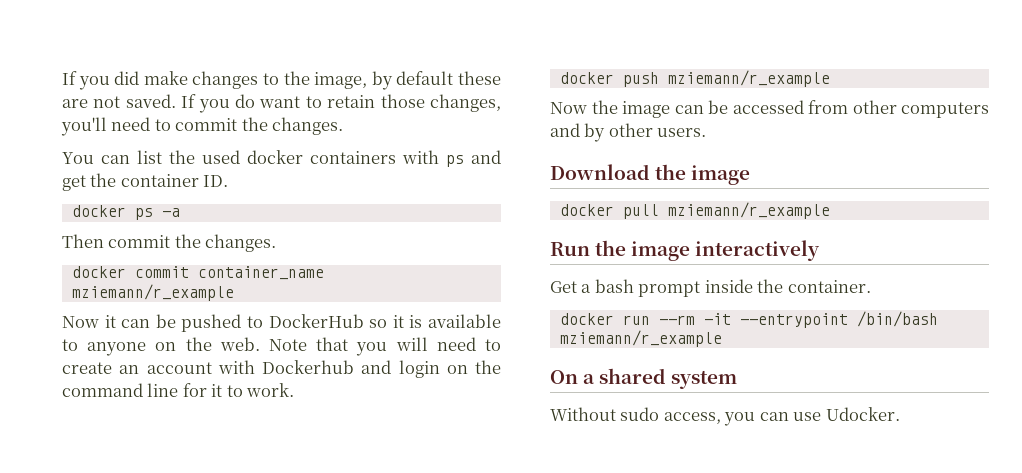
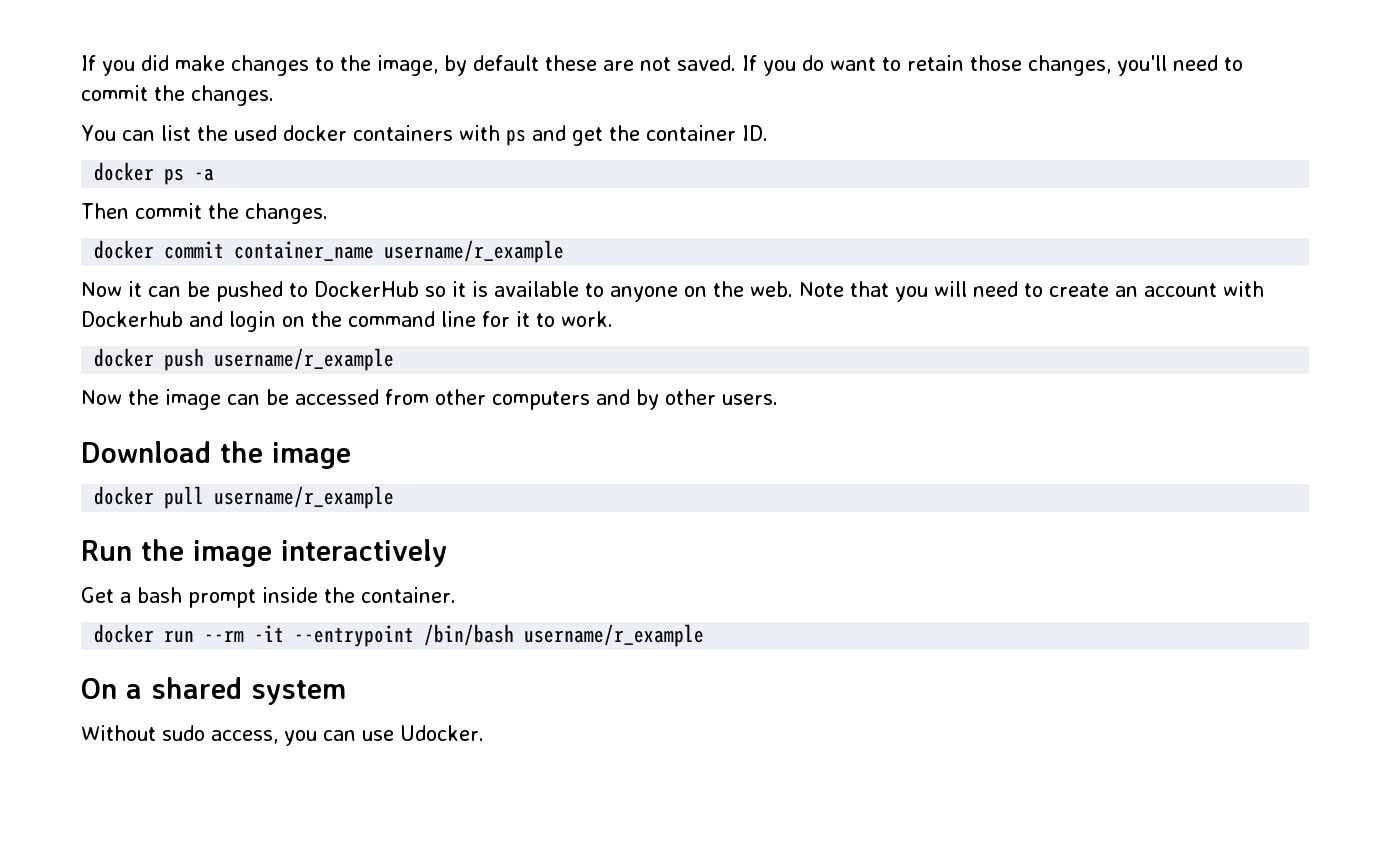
- docker commit container_name mziemann/r_example
+ docker commit container_name username/r_example
- docker push mziemann/r_example
+ docker push username/r_example
- docker pull mziemann/r_example
+ docker pull username/r_example
- docker run --rm -it --entrypoint /bin/bash mziemann/r_example
+ docker run --rm -it --entrypoint /bin/bash username/r_example

